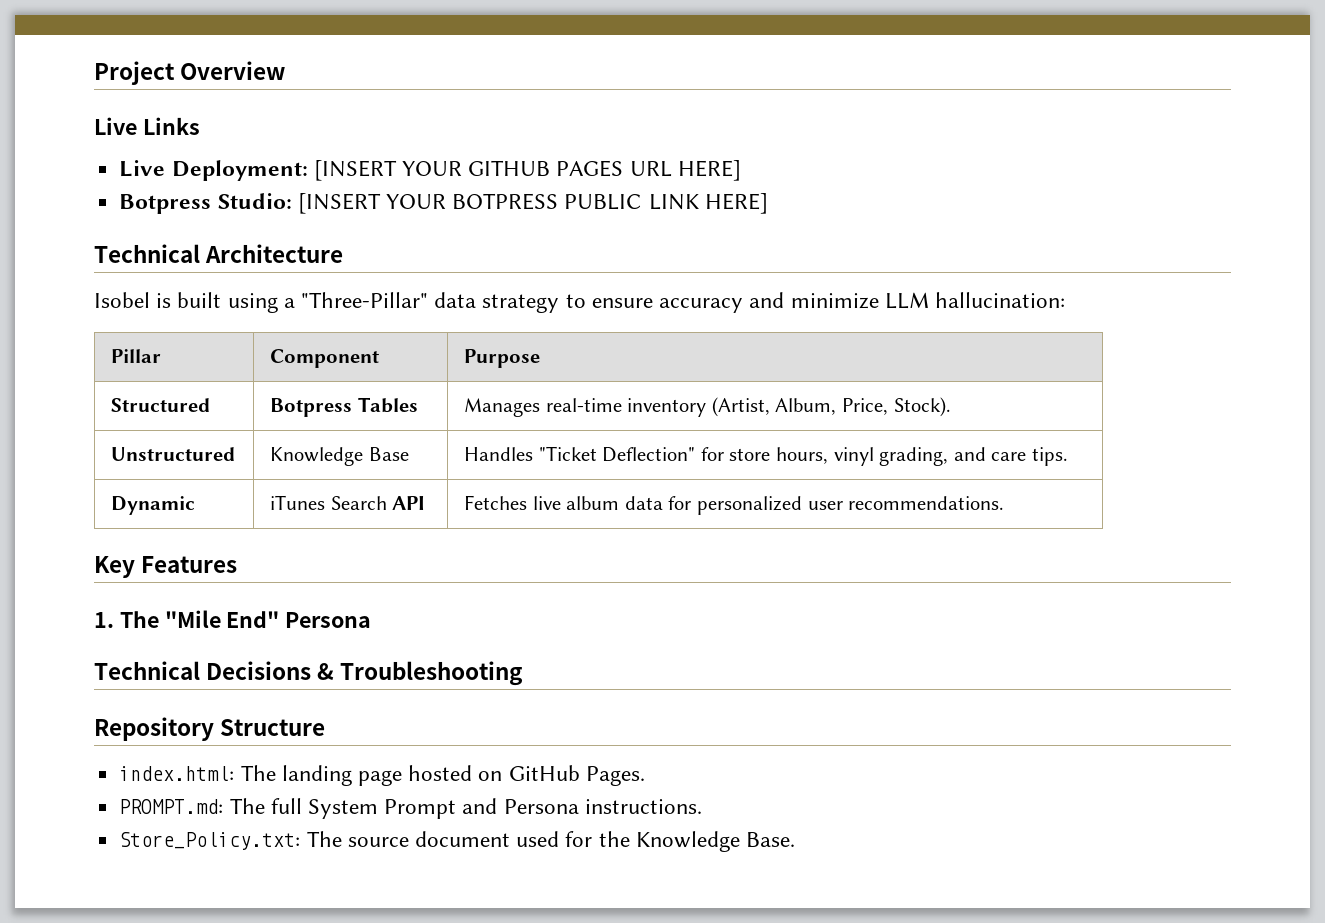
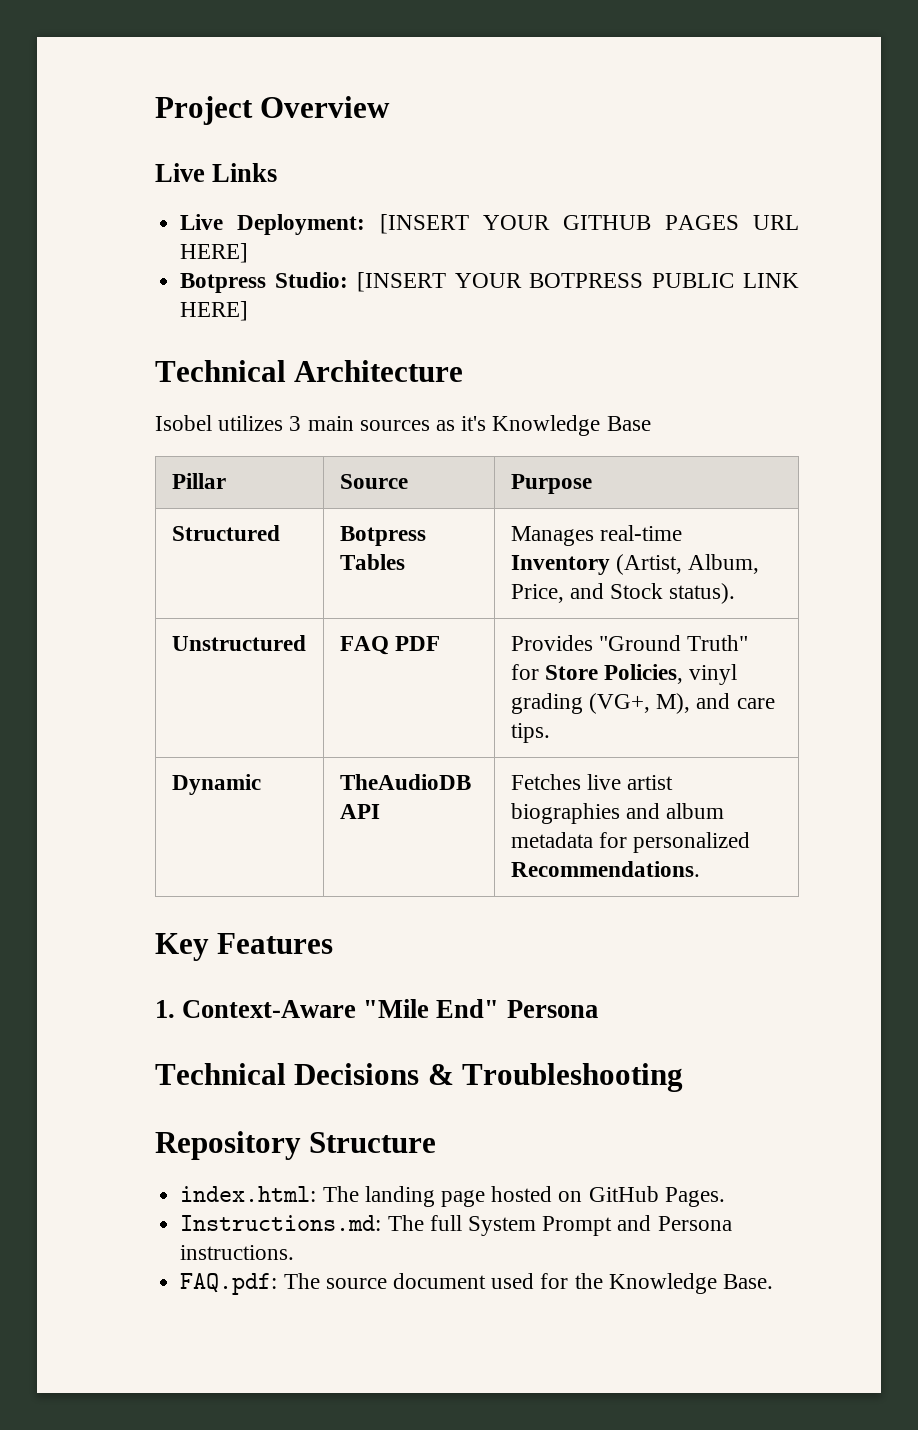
- Isobel is built using a "Three-Pillar" data strategy to ensure accuracy and minimize LLM hallucination:
+ Isobel utilizes 3 main sources as it's Knowledge Base
- Pillar | Component | Purpose
+ Pillar | Source | Purpose
- Structured | Botpress Tables | Manages real-time inventory (Artist, Album, Price, Stock).
- Unstructured | Knowledge Base | Handles "Ticket Deflection" for store hours, vinyl grading, and care tips.
+ Structured | Botpress Tables | Manages real-time Inventory (Artist, Album, Price, and Stock status).
+ Unstructured | FAQ PDF | Provides "Ground Truth" for Store Policies, vinyl grading (VG+, M), and care tips.
- Dynamic | iTunes Search API | Fetches live album data for personalized user recommendations.
+ Dynamic | TheAudioDB API | Fetches live artist biographies and album metadata for personalized Recommendations.
- 1. The "Mile End" Persona
+ 1. Context-Aware "Mile End" Persona
- PROMPT.md: The full System Prompt and Persona instructions.
+ Instructions.md: The full System Prompt and Persona instructions.
- Store_Policy.txt: The source document used for the Knowledge Base.
+ FAQ.pdf: The source document used for the Knowledge Base.

